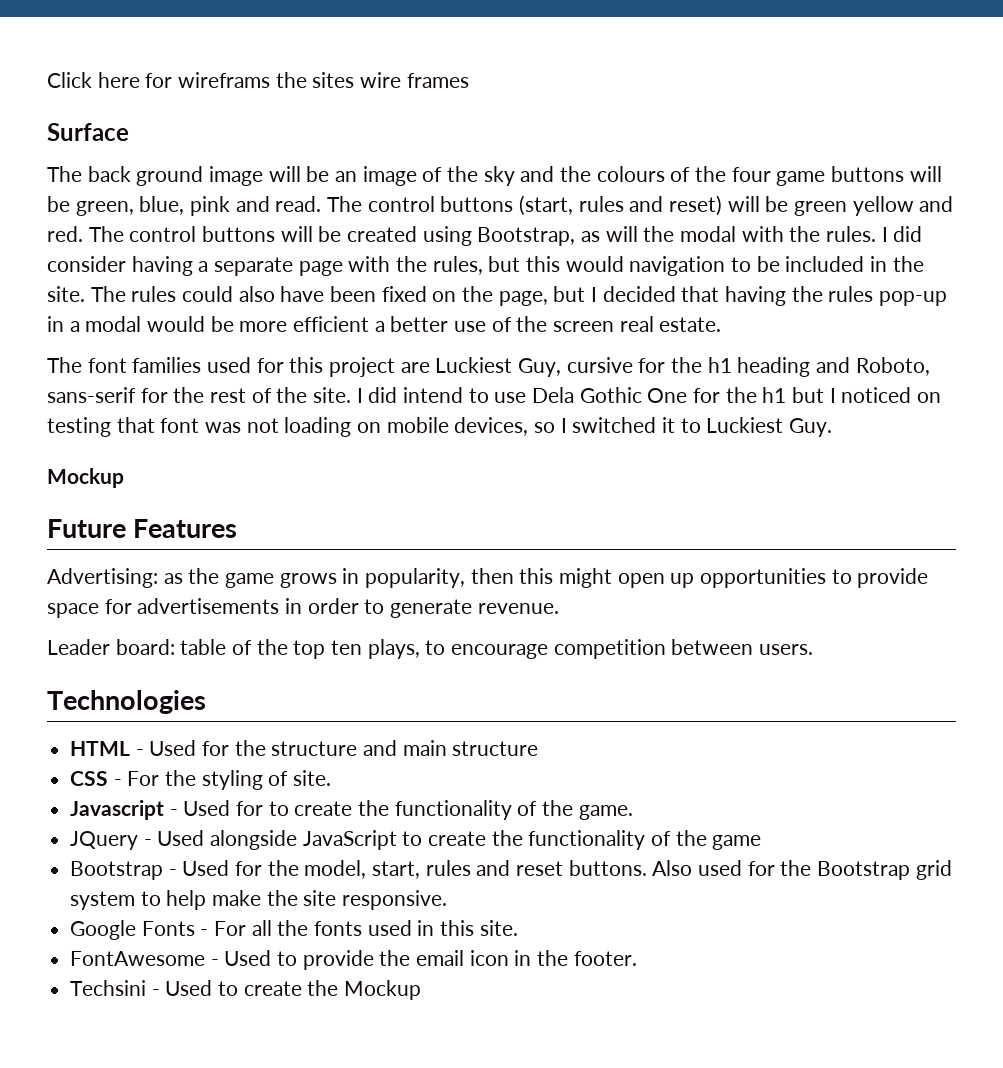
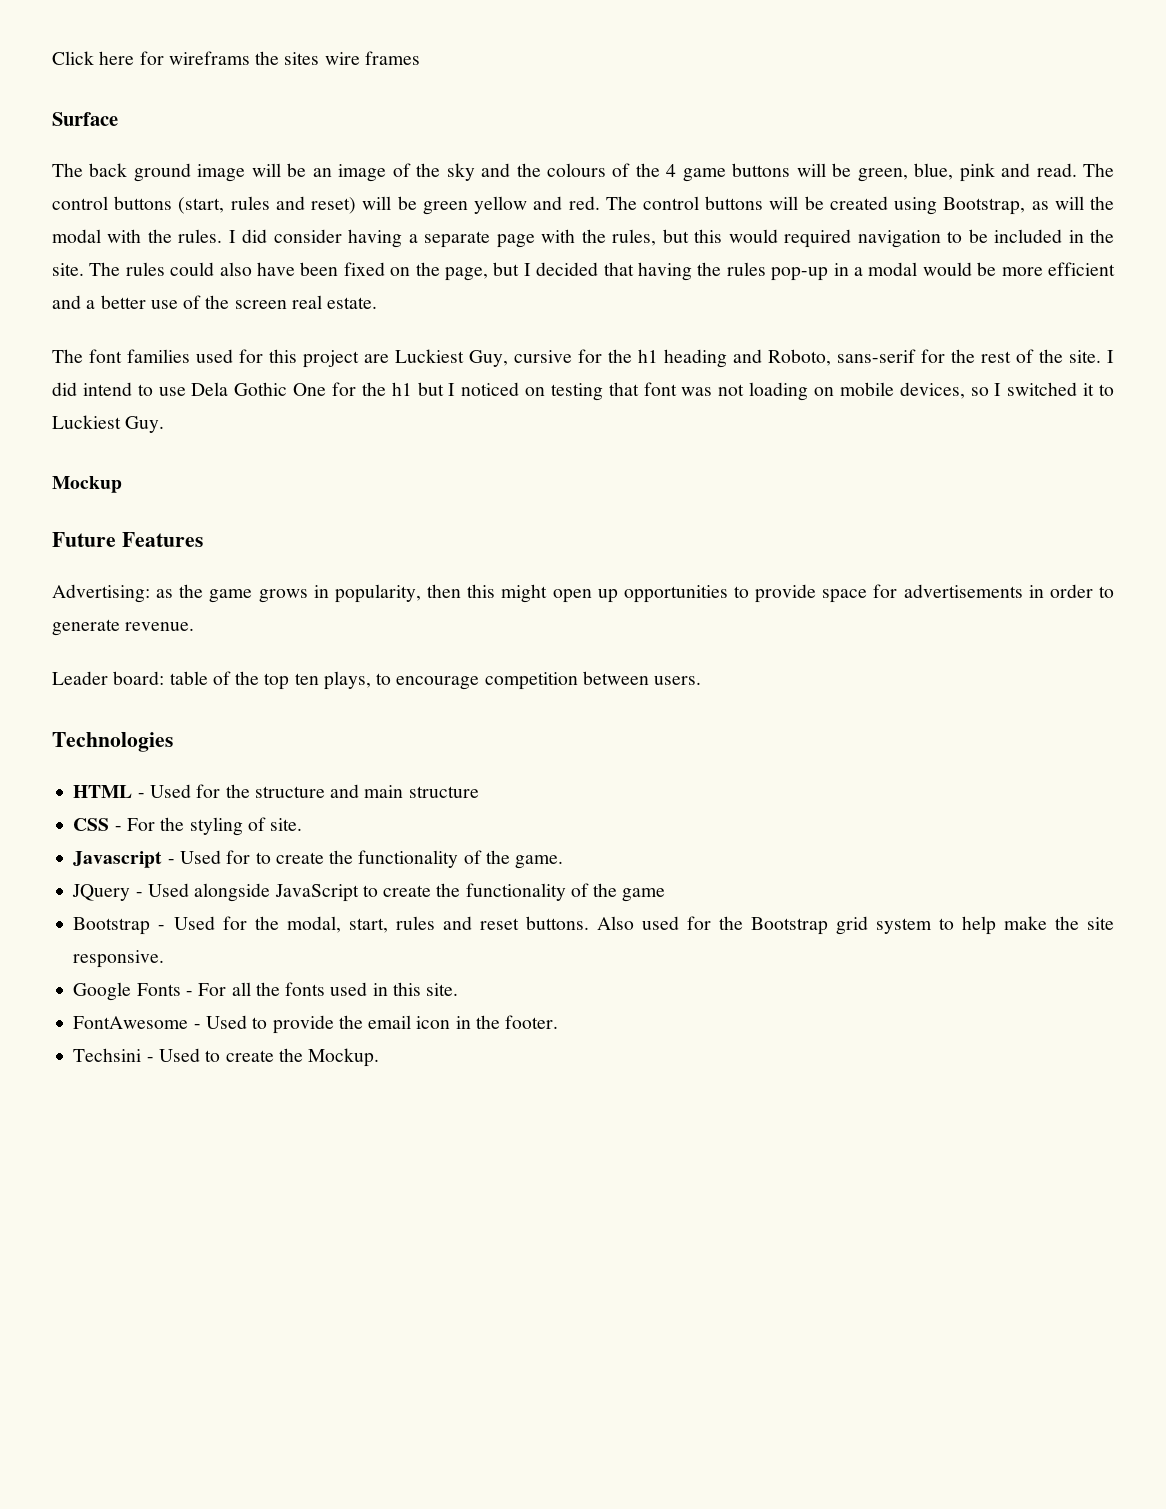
- The back ground image will be an image of the sky and the colours of the four game buttons will be green, blue, pink and read.
+ The back ground image will be an image of the sky and the colours of the 4 game buttons will be green, blue, pink and read.
- I did consider having a separate page with the rules, but this would navigation to be included in the site.
+ I did consider having a separate page with the rules, but this would required navigation to be included in the site.
- The rules could also have been fixed on the page, but I decided that having the rules pop-up in a modal would be more efficient a better use of the screen real estate.
+ The rules could also have been fixed on the page, but I decided that having the rules pop-up in a modal would be more efficient and a better use of the screen real estate.
- Bootstrap - Used for the model, start, rules and reset buttons.
+ Bootstrap - Used for the modal, start, rules and reset buttons.
- Techsini - Used to create the Mockup
+ Techsini - Used to create the Mockup.

